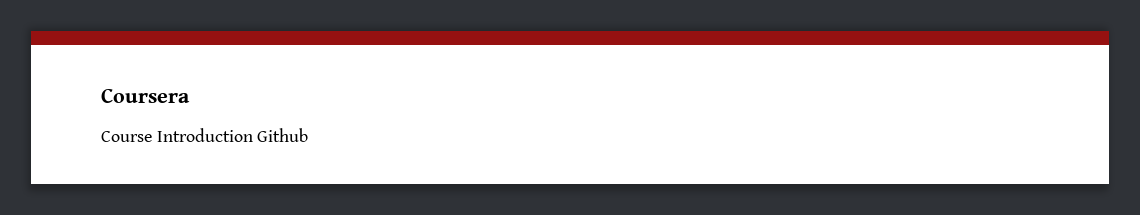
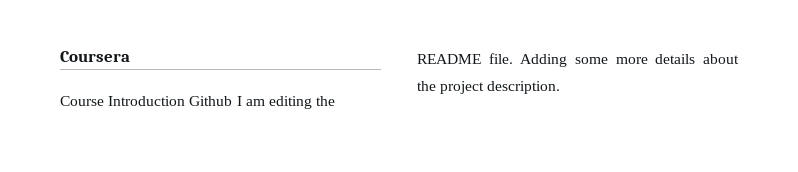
- Course Introduction Github
+ Course Introduction Github I am editing the README file. Adding some more details about the project description.

